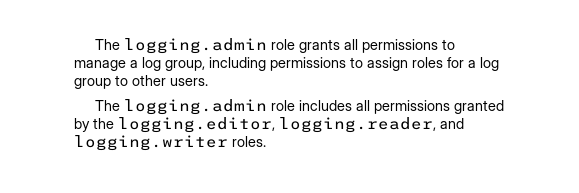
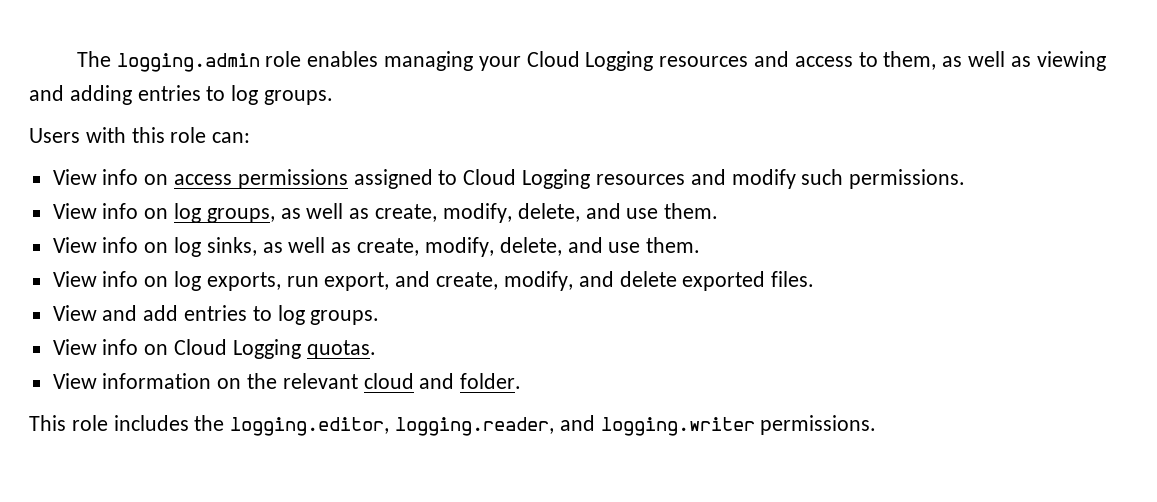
- The logging.admin role grants all permissions to manage a log group, including permissions to assign roles for a log group to other users.
- The logging.admin role includes all permissions granted by the logging.editor, logging.reader, and logging.writer roles.
+ The logging.admin role enables managing your Cloud Logging resources and access to them, as well as viewing and adding entries to log groups.
+ Users with this role can:
+ View info on access permissions assigned to Cloud Logging resources and modify such permissions.
+ View info on log groups, as well as create, modify, delete, and use them.
+ View info on log sinks, as well as create, modify, delete, and use them.
+ View info on log exports, run export, and create, modify, and delete exported files.
+ View and add entries to log groups.
+ View info on Cloud Logging quotas.
+ View information on the relevant cloud and folder.
+ This role includes the logging.editor, logging.reader, and logging.writer permissions.

